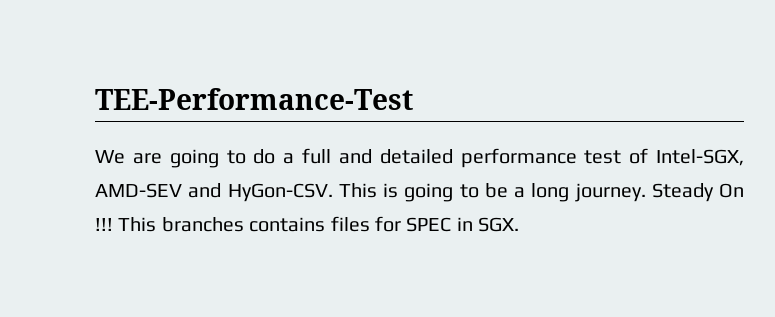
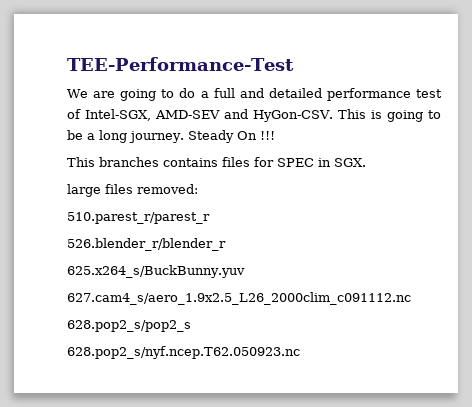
- Steady On !!! This branches contains files for SPEC in SGX.
+ Steady On !!!
+ This branches contains files for SPEC in SGX.
+ large files removed:
+ 510.parest_r/parest_r
+ 526.blender_r/blender_r
+ 625.x264_s/BuckBunny.yuv
+ 627.cam4_s/aero_1.9x2.5_L26_2000clim_c091112.nc
+ 628.pop2_s/pop2_s
+ 628.pop2_s/nyf.ncep.T62.050923.nc

